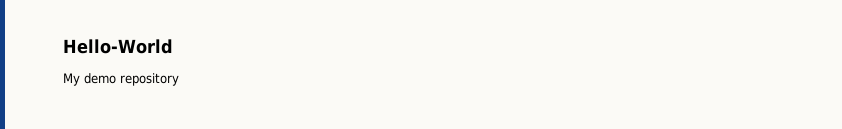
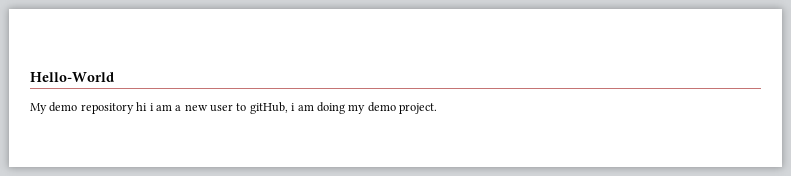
- My demo repository
+ My demo repository hi i am a new user to gitHub, i am doing my demo project.

